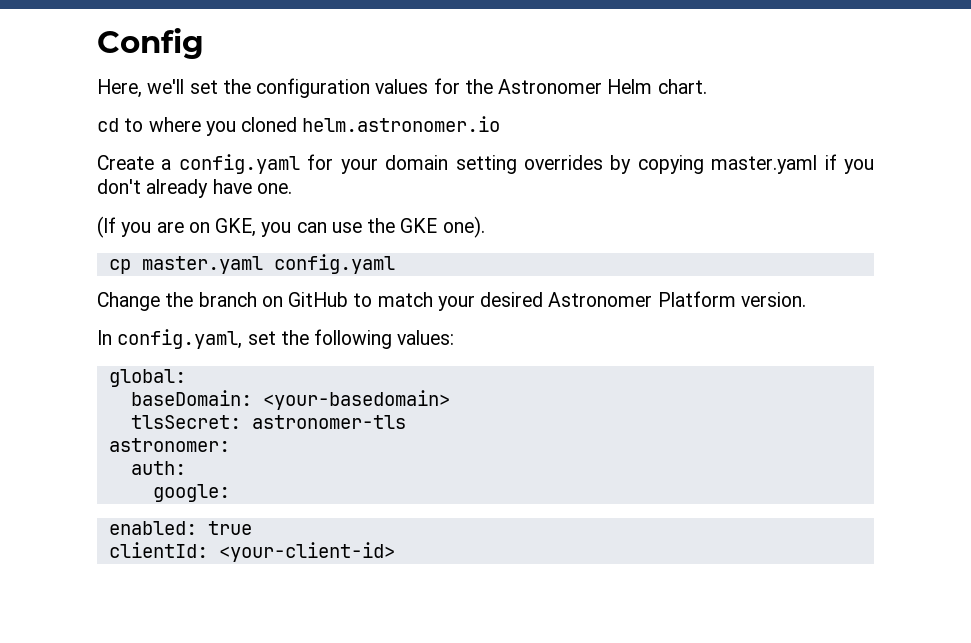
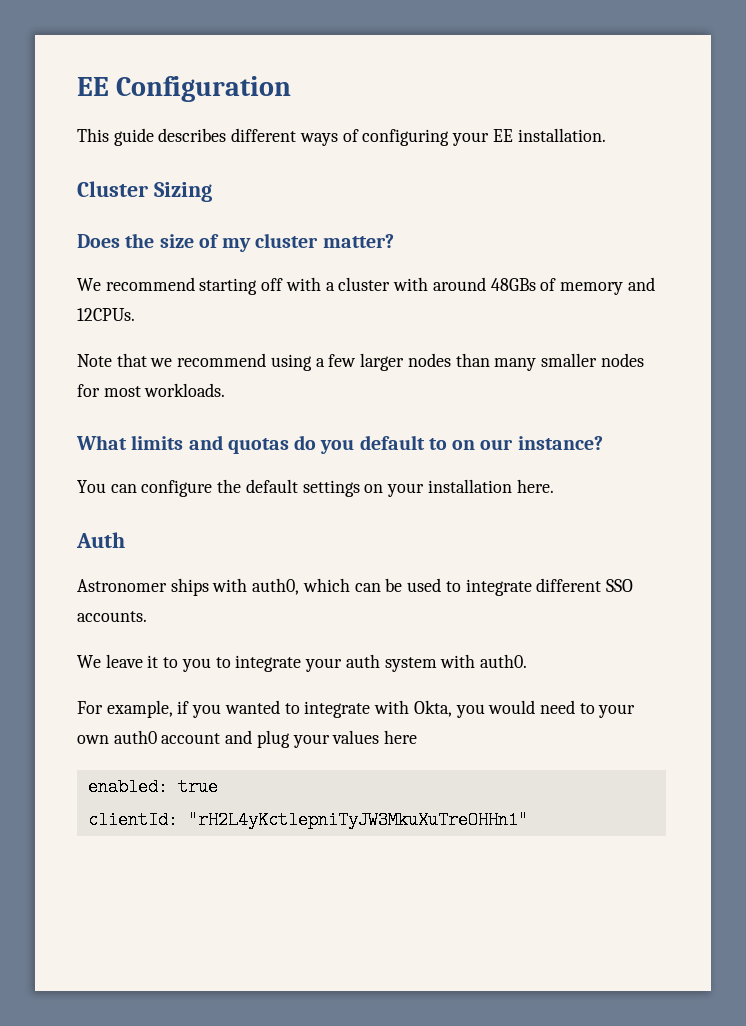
- Config
- Here, we'll set the configuration values for the Astronomer Helm chart.
- cd to where you cloned helm.astronomer.io
- Create a config.yaml for your domain setting overrides by copying master.yaml if you don't already have one.
- (If you are on GKE, you can use the GKE one).
- cp master.yaml config.yaml
- Change the branch on GitHub to match your desired Astronomer Platform version.
- In config.yaml, set the following values:
- global:
- baseDomain: <your-basedomain>
- tlsSecret: astronomer-tls
- astronomer:
- auth:
- google:
+ EE Configuration
+ This guide describes different ways of configuring your EE installation.
+ Cluster Sizing
+ Does the size of my cluster matter?
+ We recommend starting off with a cluster with around 48GBs of memory and 12CPUs.
+ Note that we recommend using a few larger nodes than many smaller nodes for most workloads.
+ What limits and quotas do you default to on our instance?
+ You can configure the default settings on your installation here.
+ Auth
+ Astronomer ships with auth0, which can be used to integrate different SSO accounts.
+ We leave it to you to integrate your auth system with auth0.
+ For example, if you wanted to integrate with Okta, you would need to your own auth0 account and plug your values here
- clientId: <your-client-id>
+ clientId: "rH2L4yKctlepniTyJW3MkuXuTreOHHn1"

